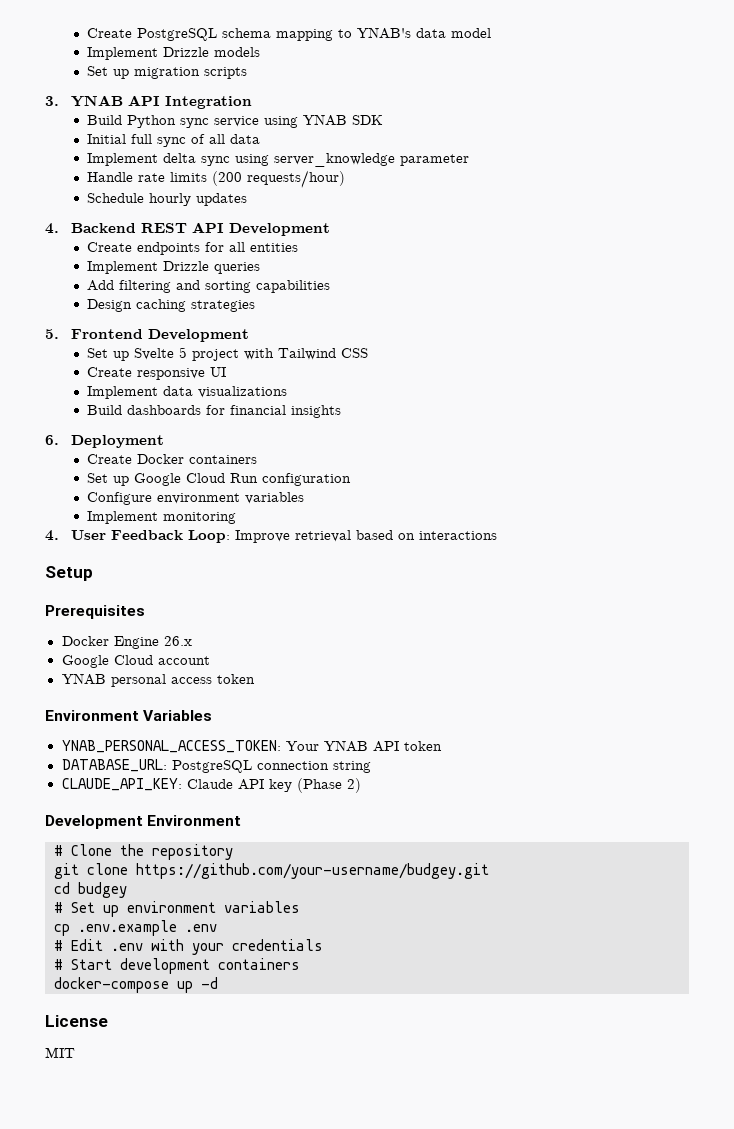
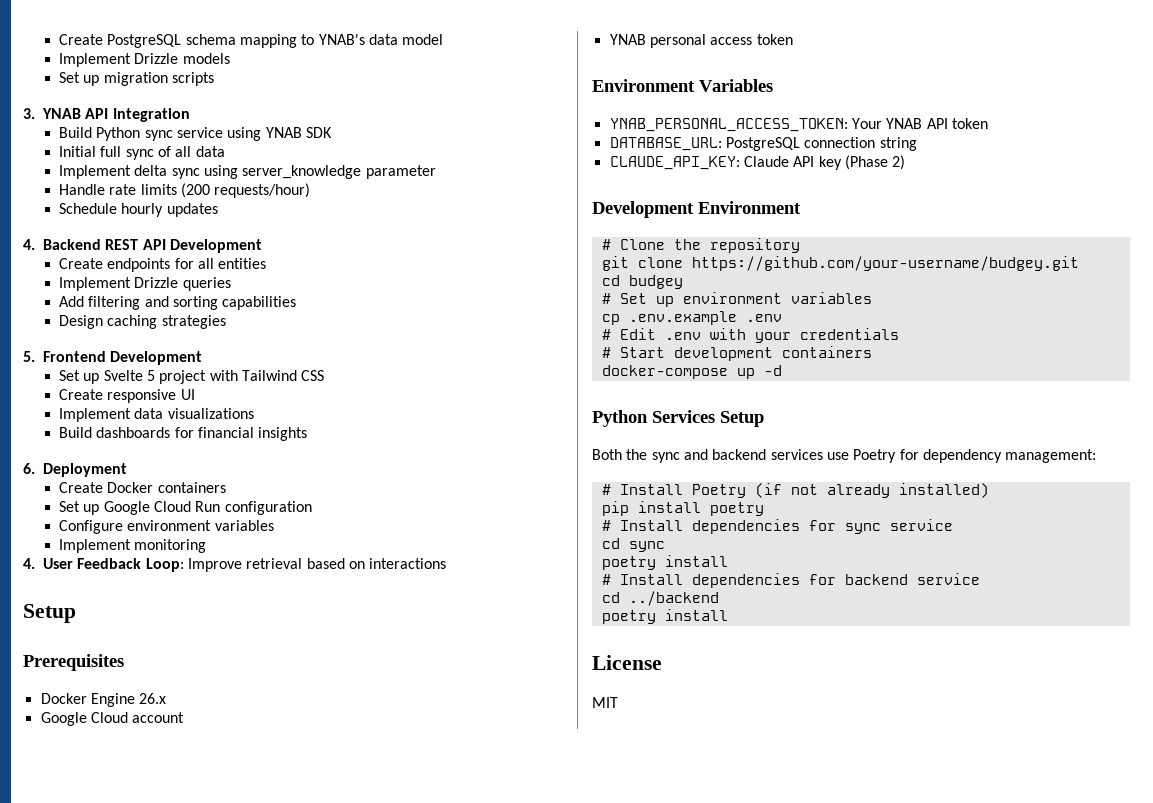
+ Python Services Setup
+ Both the sync and backend services use Poetry for dependency management:
+ # Install Poetry (if not already installed)
+ pip install poetry
+ # Install dependencies for sync service
+ cd sync
+ poetry install
+ # Install dependencies for backend service
+ cd ../backend
+ poetry install

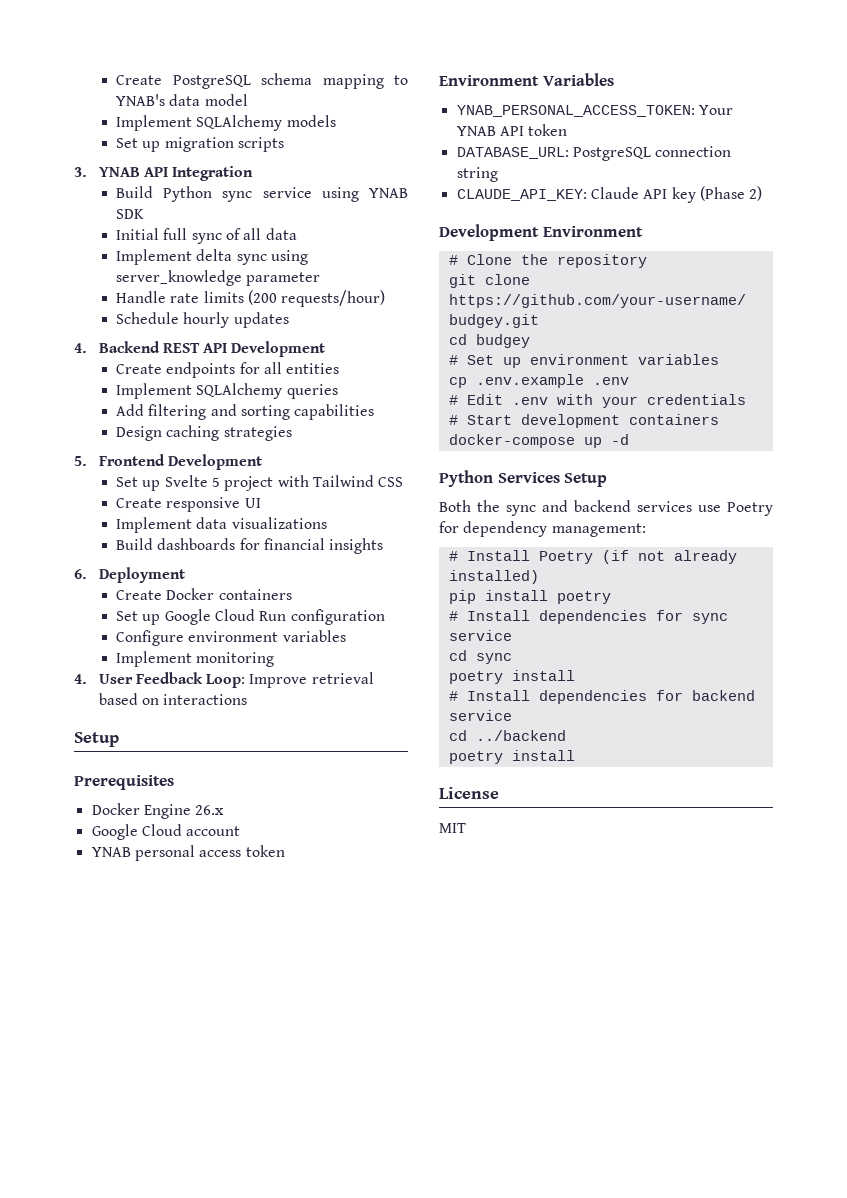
- Implement Drizzle models
+ Implement SQLAlchemy models
- Implement Drizzle queries
+ Implement SQLAlchemy queries

